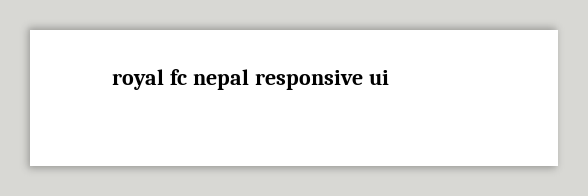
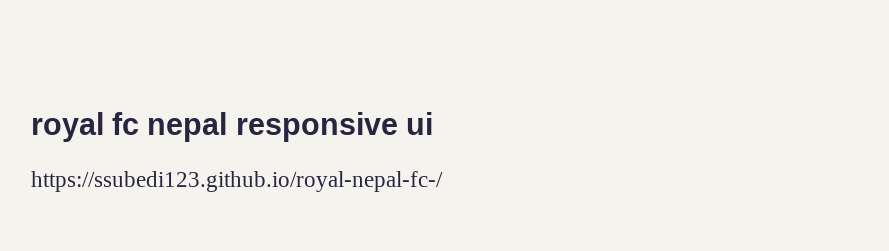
+ https://ssubedi123.github.io/royal-nepal-fc-/

